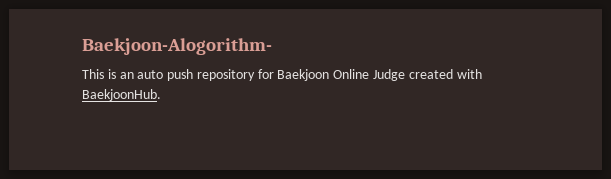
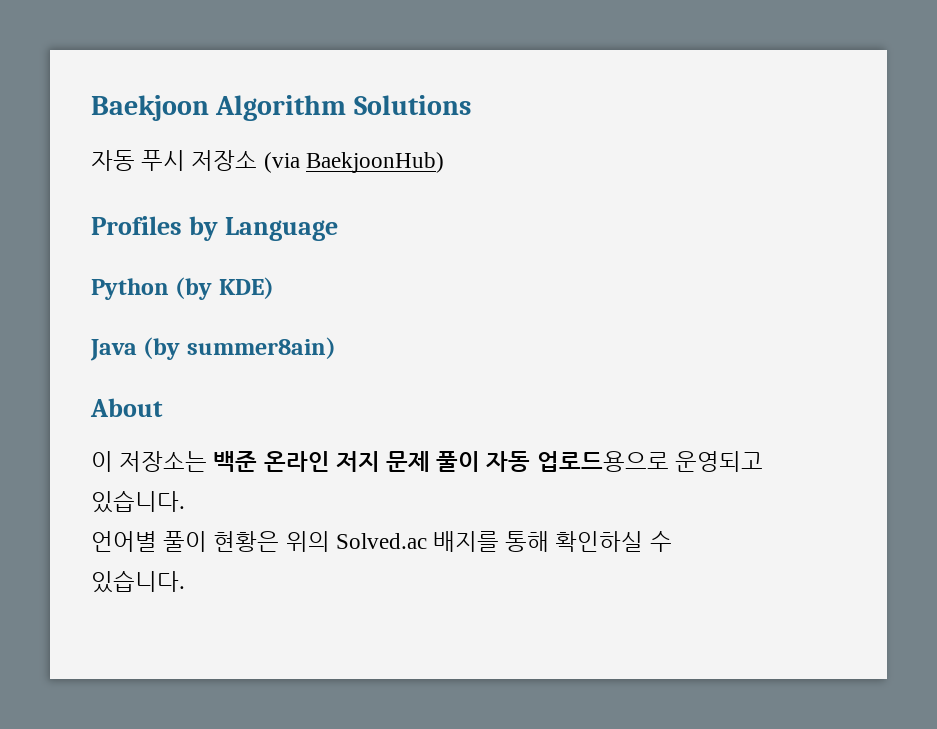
- Baekjoon-Alogorithm-
- This is an auto push repository for Baekjoon Online Judge created with BaekjoonHub.
+ Baekjoon Algorithm Solutions
+ 자동 푸시 저장소 (via BaekjoonHub)
+ Profiles by Language
+ Python (by KDE)
+ Java (by summer8ain)
+ About
+ 이 저장소는 백준 온라인 저지 문제 풀이 자동 업로드용으로 운영되고 있습니다.
+ 언어별 풀이 현황은 위의 Solved.ac 배지를 통해 확인하실 수 있습니다.

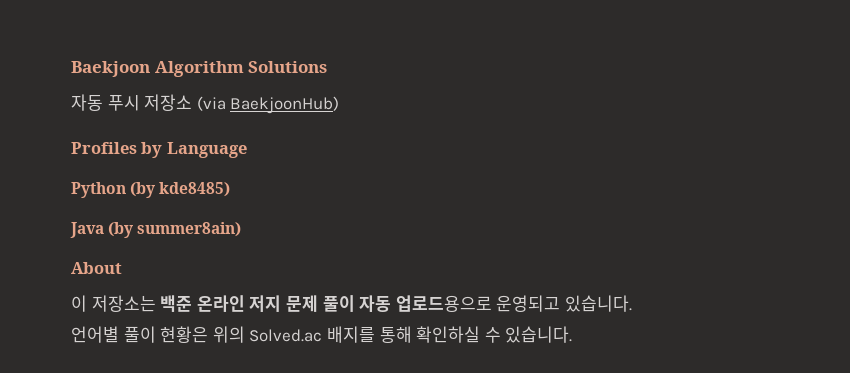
- Python (by KDE)
+ Python (by kde8485)

